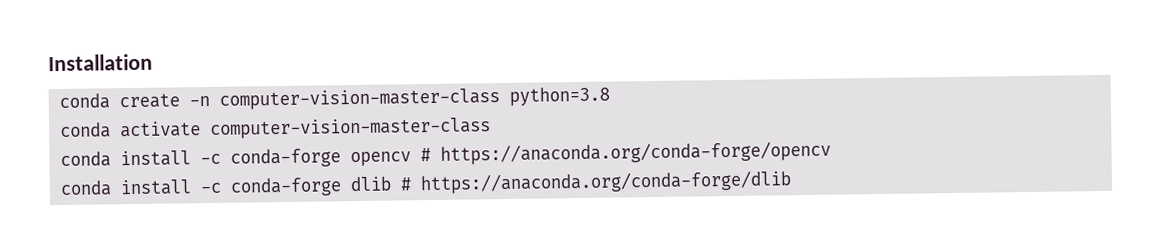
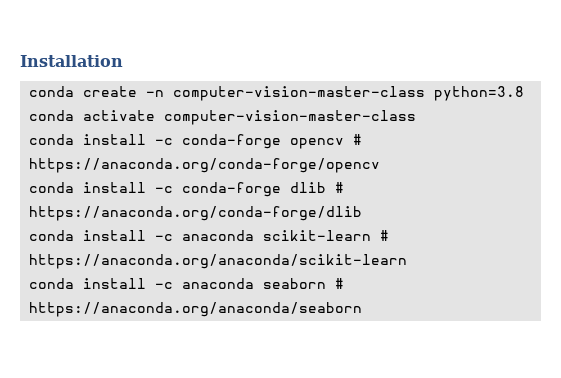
+ conda install -c anaconda scikit-learn # https://anaconda.org/anaconda/scikit-learn
+ conda install -c anaconda seaborn # https://anaconda.org/anaconda/seaborn

